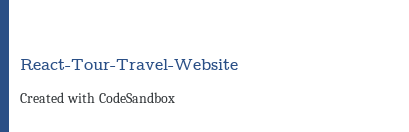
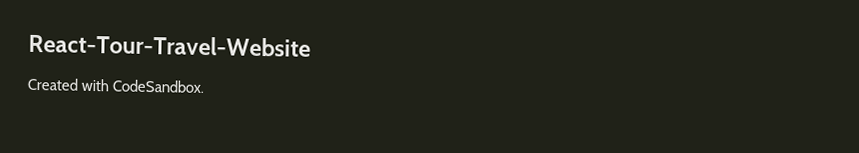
- Created with CodeSandbox
+ Created with CodeSandbox.

